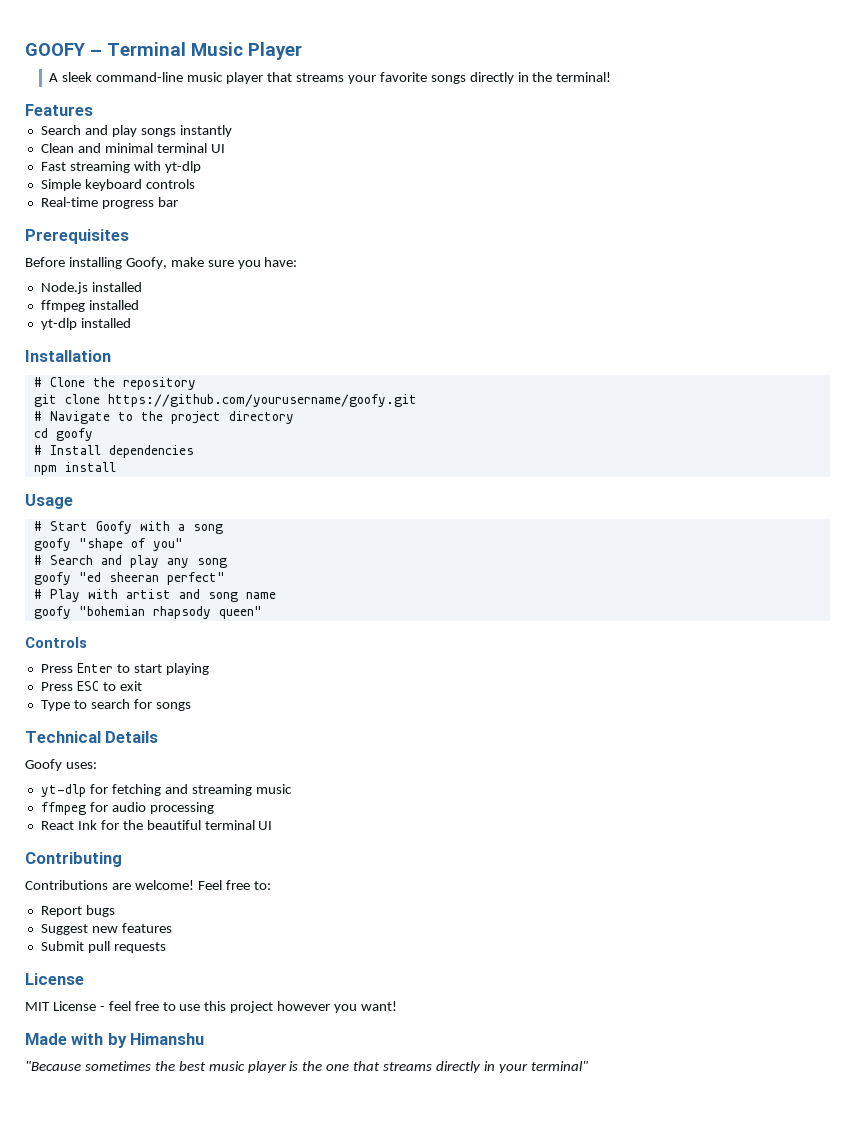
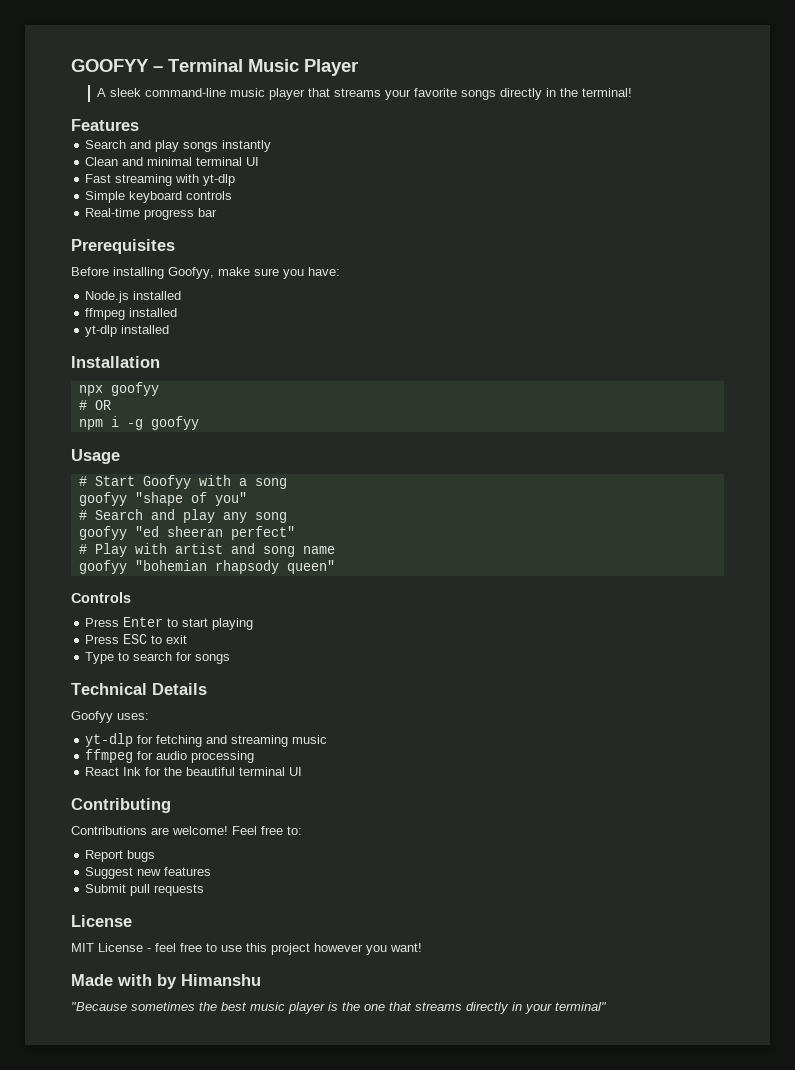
- GOOFY – Terminal Music Player
+ GOOFYY – Terminal Music Player
- Before installing Goofy, make sure you have:
+ Before installing Goofyy, make sure you have:
- # Clone the repository
- git clone https://github.com/yourusername/goofy.git
- # Navigate to the project directory
- cd goofy
- # Install dependencies
- npm install
+ npx goofyy
+ # OR
+ npm i -g goofyy
- # Start Goofy with a song
+ # Start Goofyy with a song
- goofy "shape of you"
+ goofyy "shape of you"
- goofy "ed sheeran perfect"
+ goofyy "ed sheeran perfect"
- goofy "bohemian rhapsody queen"
+ goofyy "bohemian rhapsody queen"
- Goofy uses:
+ Goofyy uses:

